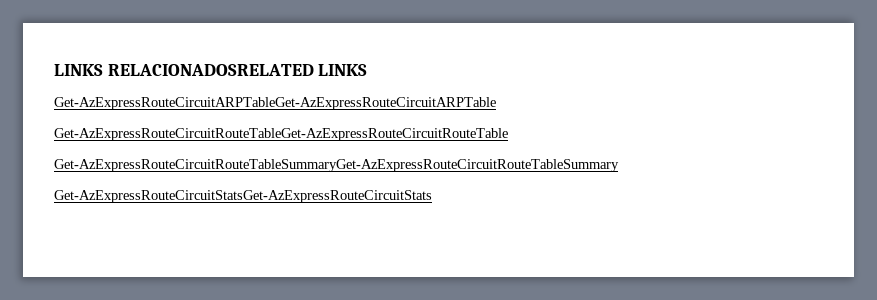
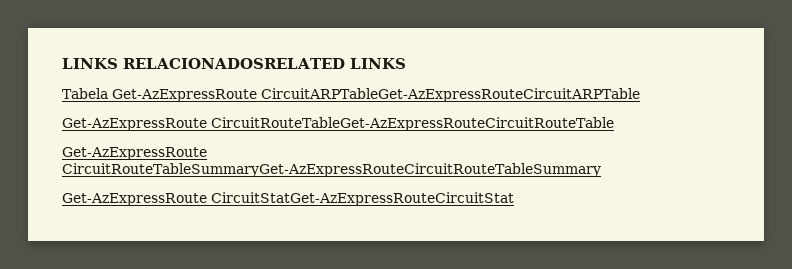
- Get-AzExpressRouteCircuitARPTableGet-AzExpressRouteCircuitARPTable
- Get-AzExpressRouteCircuitRouteTableGet-AzExpressRouteCircuitRouteTable
- Get-AzExpressRouteCircuitRouteTableSummaryGet-AzExpressRouteCircuitRouteTableSummary
- Get-AzExpressRouteCircuitStatsGet-AzExpressRouteCircuitStats
+ Tabela Get-AzExpressRoute CircuitARPTableGet-AzExpressRouteCircuitARPTable
+ Get-AzExpressRoute CircuitRouteTableGet-AzExpressRouteCircuitRouteTable
+ Get-AzExpressRoute CircuitRouteTableSummaryGet-AzExpressRouteCircuitRouteTableSummary
+ Get-AzExpressRoute CircuitStatGet-AzExpressRouteCircuitStat

